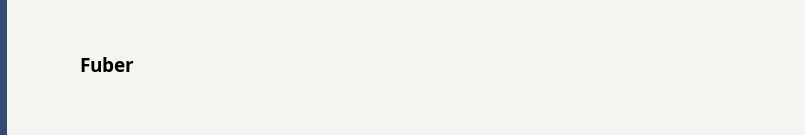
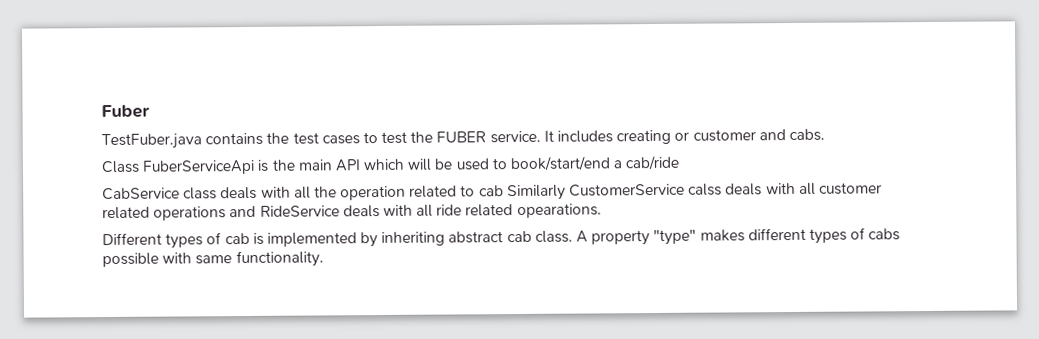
+ TestFuber.java contains the test cases to test the FUBER service. It includes creating or customer and cabs.
+ Class FuberServiceApi is the main API which will be used to book/start/end a cab/ride
+ CabService class deals with all the operation related to cab Similarly CustomerService calss deals with all customer related operations and RideService deals with all ride related opearations.
+ Different types of cab is implemented by inheriting abstract cab class. A property "type" makes different types of cabs possible with same functionality.

